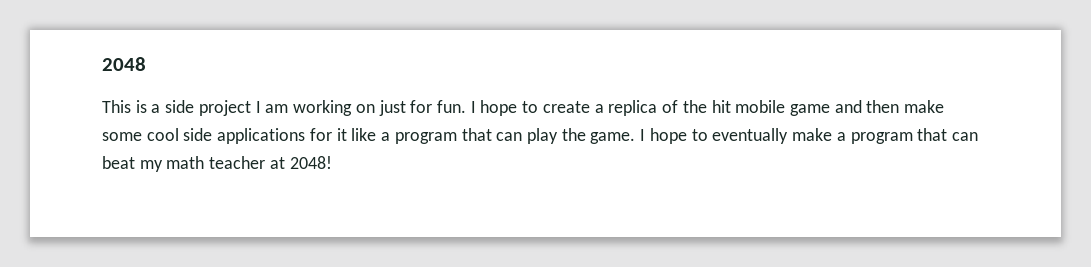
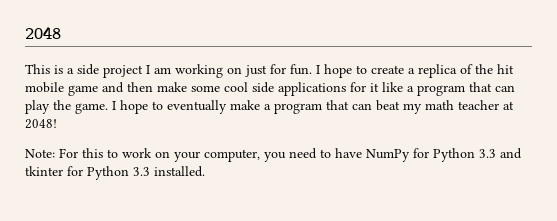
+ Note: For this to work on your computer, you need to have NumPy for Python 3.3 and tkinter for Python 3.3 installed.

